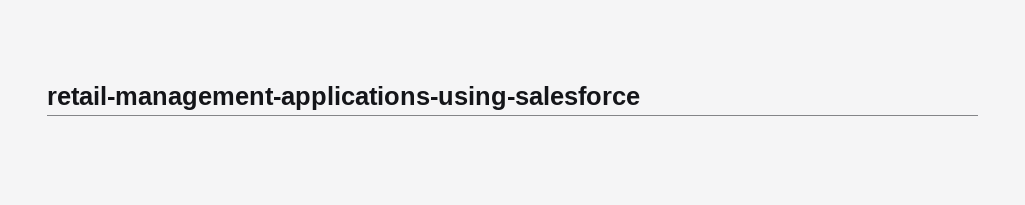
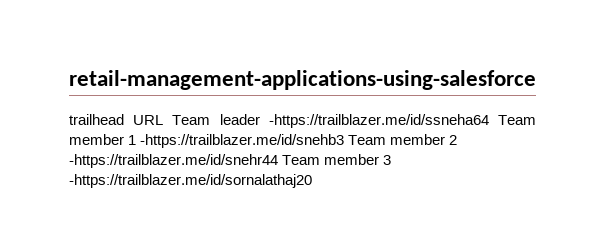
+ trailhead URL Team leader -https://trailblazer.me/id/ssneha64 Team member 1 -https://trailblazer.me/id/snehb3 Team member 2 -https://trailblazer.me/id/snehr44 Team member 3 -https://trailblazer.me/id/sornalathaj20

